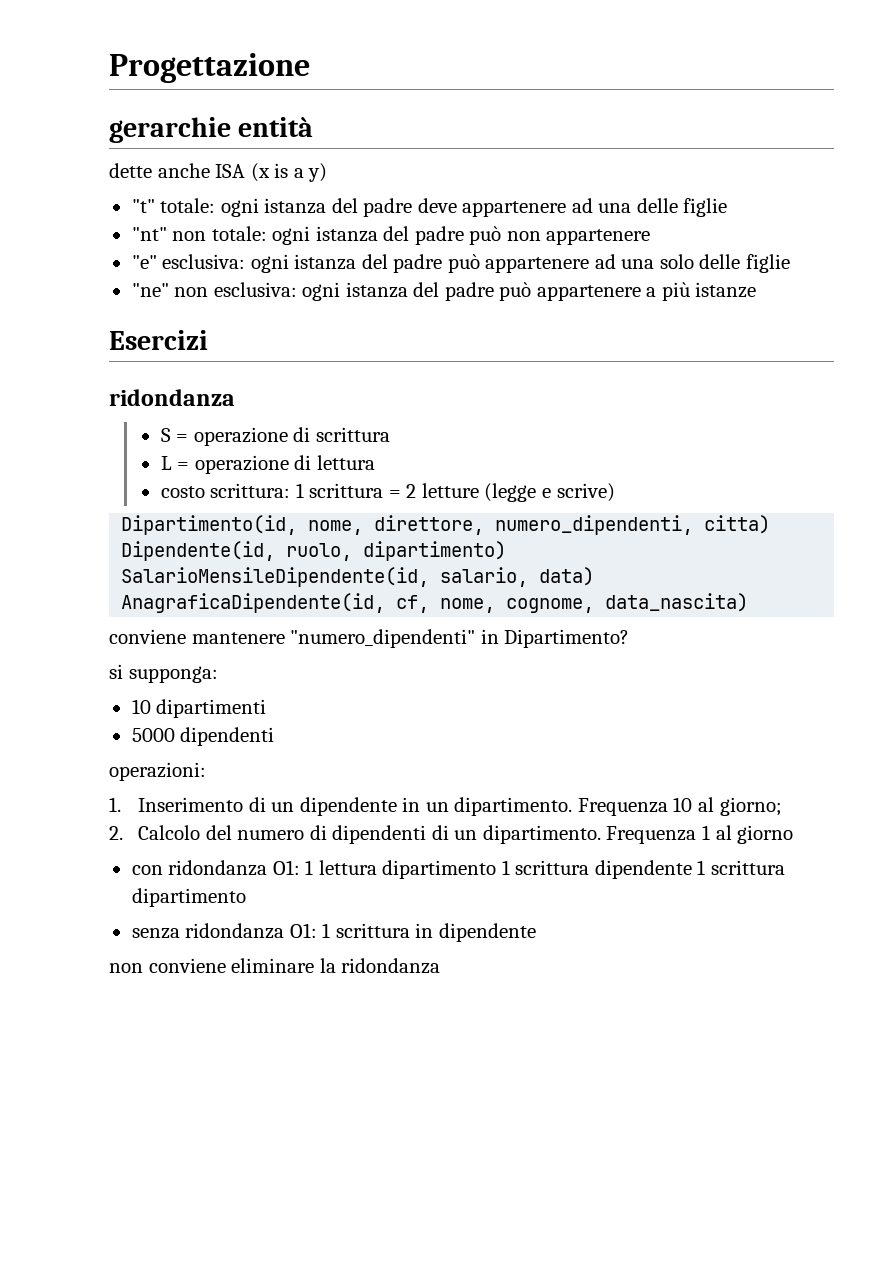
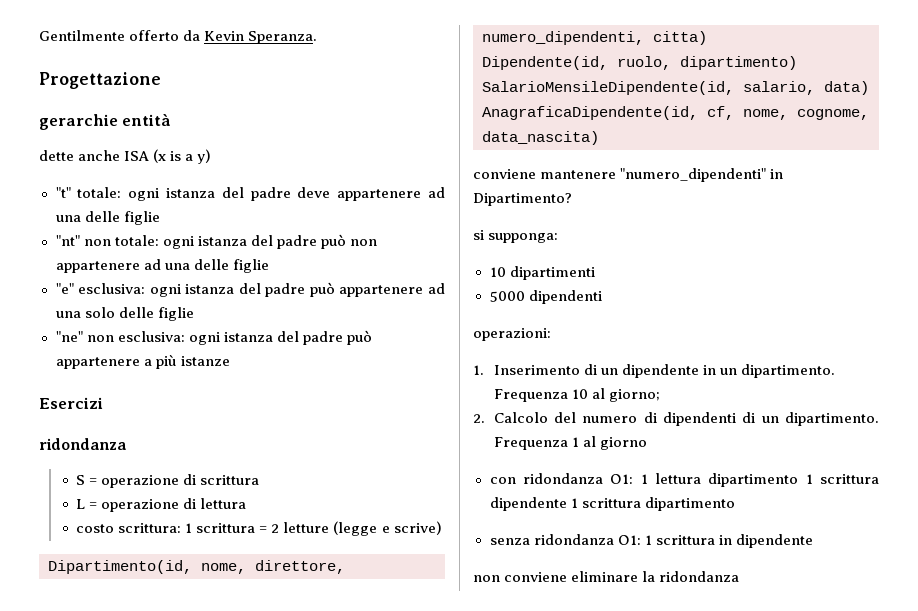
+ Gentilmente offerto da Kevin Speranza.
- "nt" non totale: ogni istanza del padre può non appartenere
+ "nt" non totale: ogni istanza del padre può non appartenere ad una delle figlie

